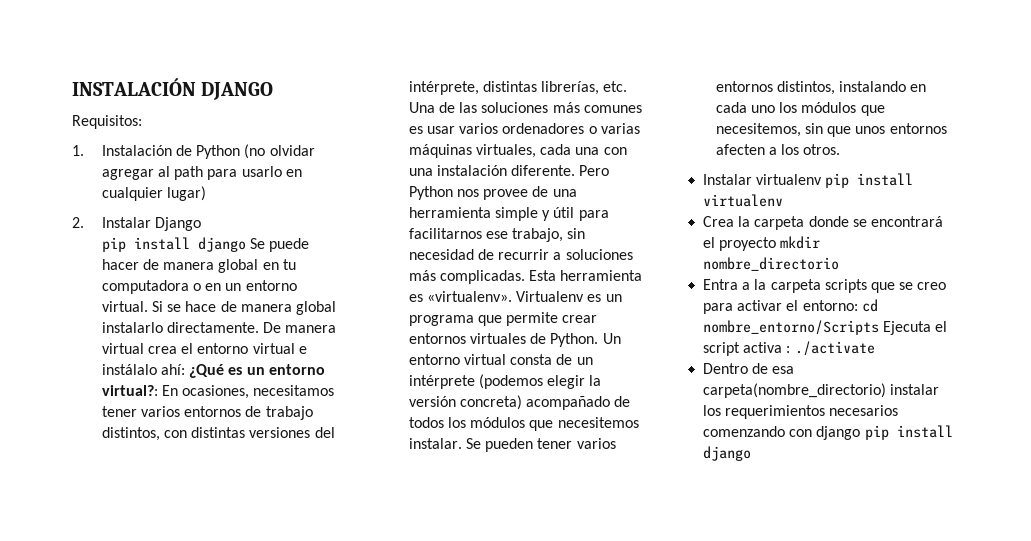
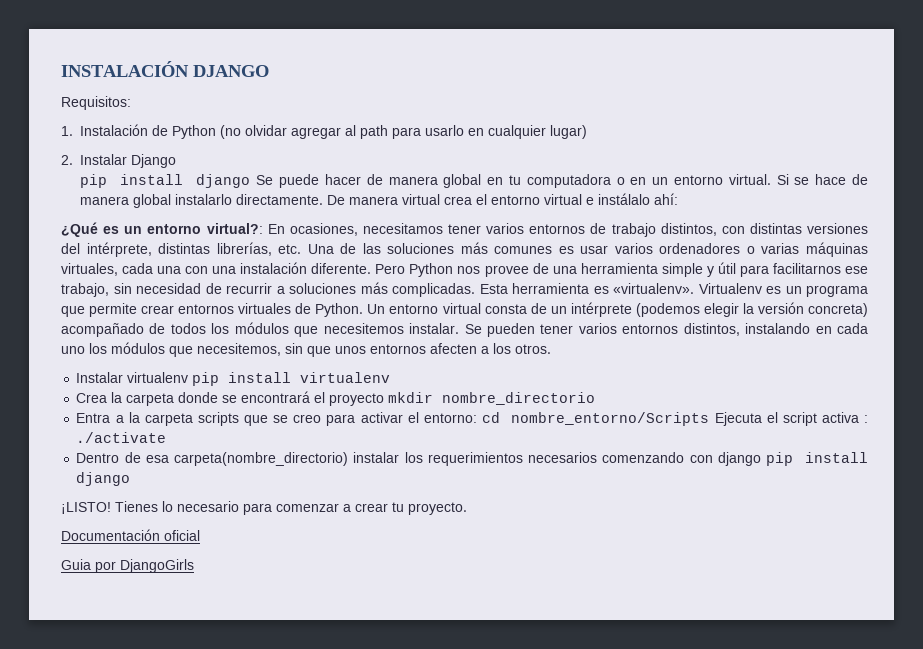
- De manera virtual crea el entorno virtual e instálalo ahí: ¿Qué es un entorno virtual?: En ocasiones, necesitamos tener varios entornos de trabajo distintos, con distintas versiones del intérprete, distintas librerías, etc. Una de las soluciones más comunes es usar varios ordenadores o varias máquinas virtuales, cada una con una instalación diferente.
+ De manera virtual crea el entorno virtual e instálalo ahí:
+ ¿Qué es un entorno virtual?: En ocasiones, necesitamos tener varios entornos de trabajo distintos, con distintas versiones del intérprete, distintas librerías, etc. Una de las soluciones más comunes es usar varios ordenadores o varias máquinas virtuales, cada una con una instalación diferente.
+ ¡LISTO! Tienes lo necesario para comenzar a crear tu proyecto.
+ Documentación oficial
+ Guia por DjangoGirls

